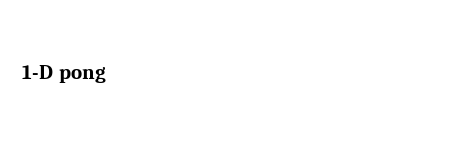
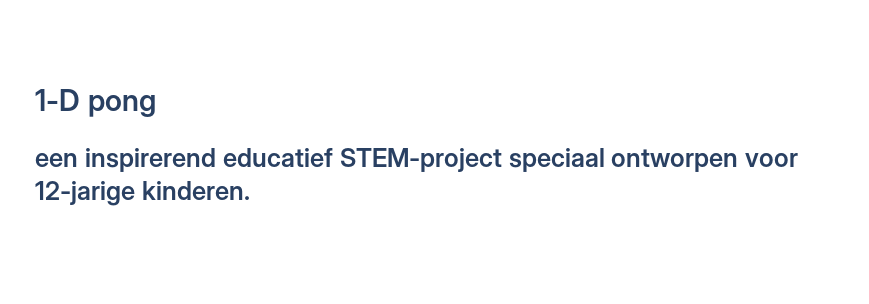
+ een inspirerend educatief STEM-project speciaal ontworpen voor 12-jarige kinderen.

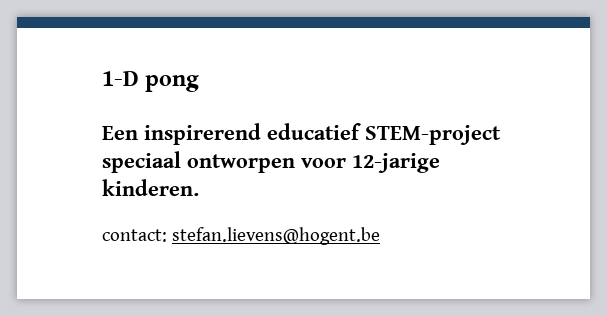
- een inspirerend educatief STEM-project speciaal ontworpen voor 12-jarige kinderen.
+ Een inspirerend educatief STEM-project speciaal ontworpen voor 12-jarige kinderen.
+ contact: stefan.lievens@hogent.be

